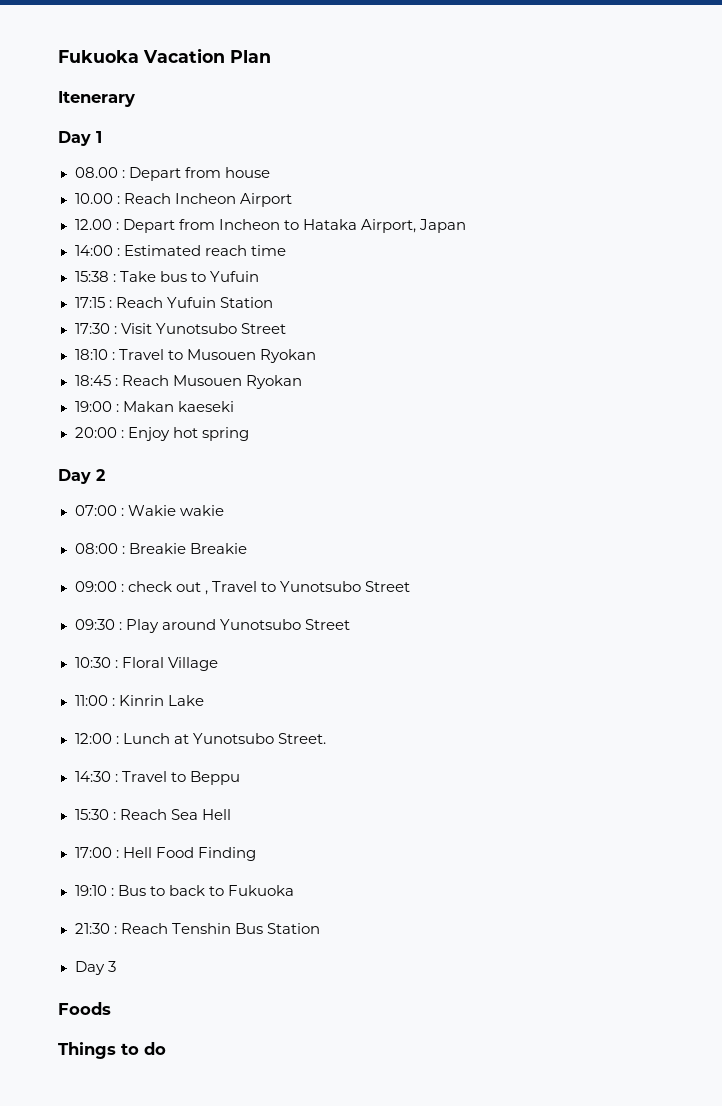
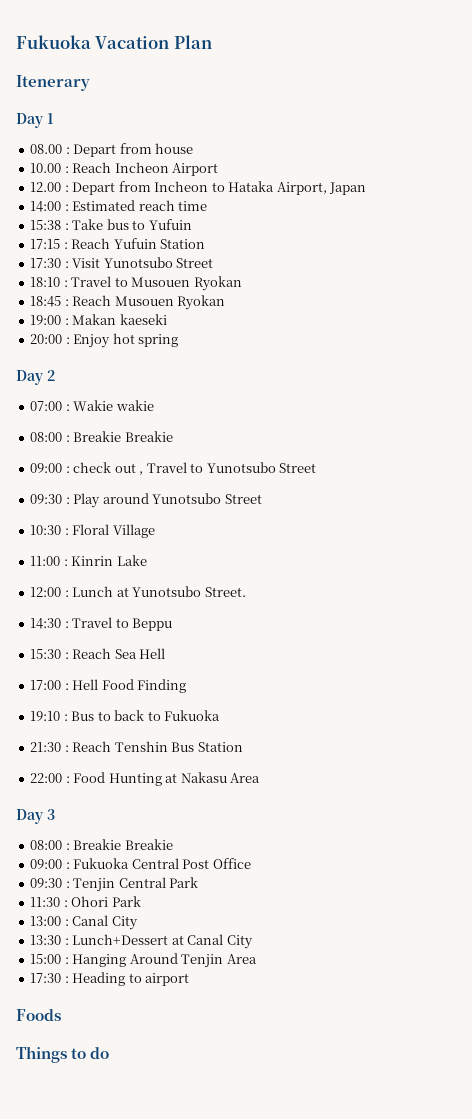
+ 22:00 : Food Hunting at Nakasu Area
  Day 3
+ 08:00 : Breakie Breakie
+ 09:00 : Fukuoka Central Post Office
+ 09:30 : Tenjin Central Park
+ 11:30 : Ohori Park
+ 13:00 : Canal City
+ 13:30 : Lunch+Dessert at Canal City
+ 15:00 : Hanging Around Tenjin Area
+ 17:30 : Heading to airport

